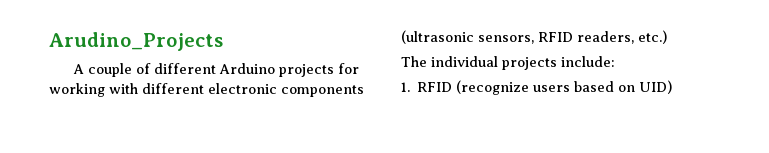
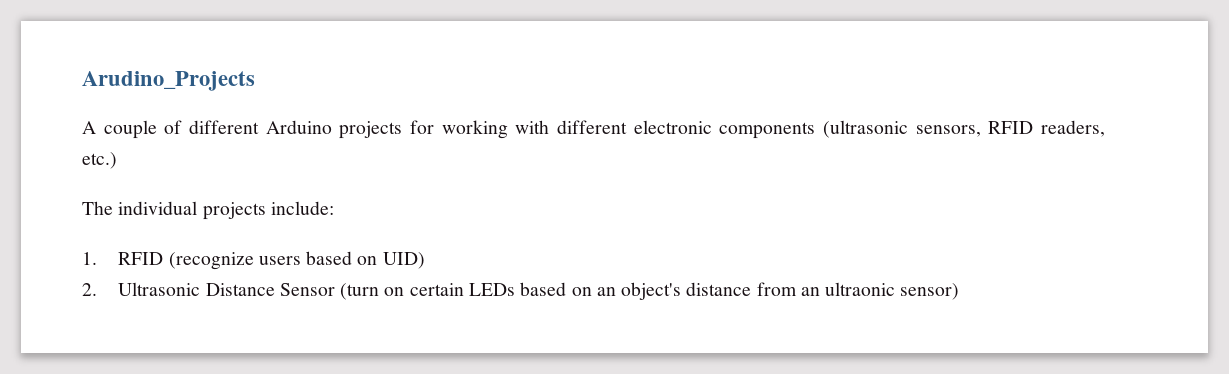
+ 2. Ultrasonic Distance Sensor (turn on certain LEDs based on an object's distance from an ultraonic sensor)

